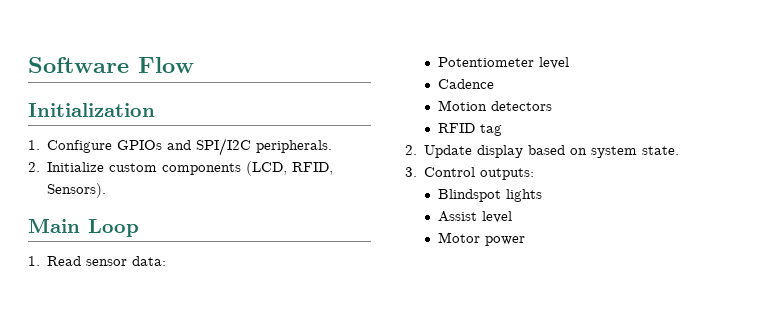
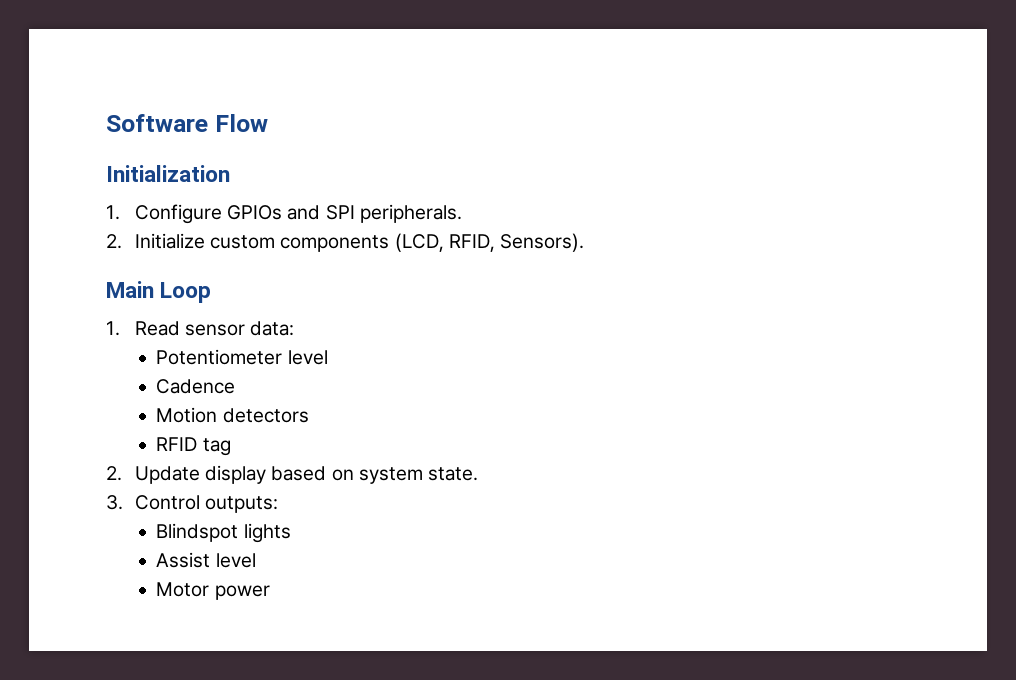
- 1. Configure GPIOs and SPI/I2C peripherals.
+ 1. Configure GPIOs and SPI peripherals.

